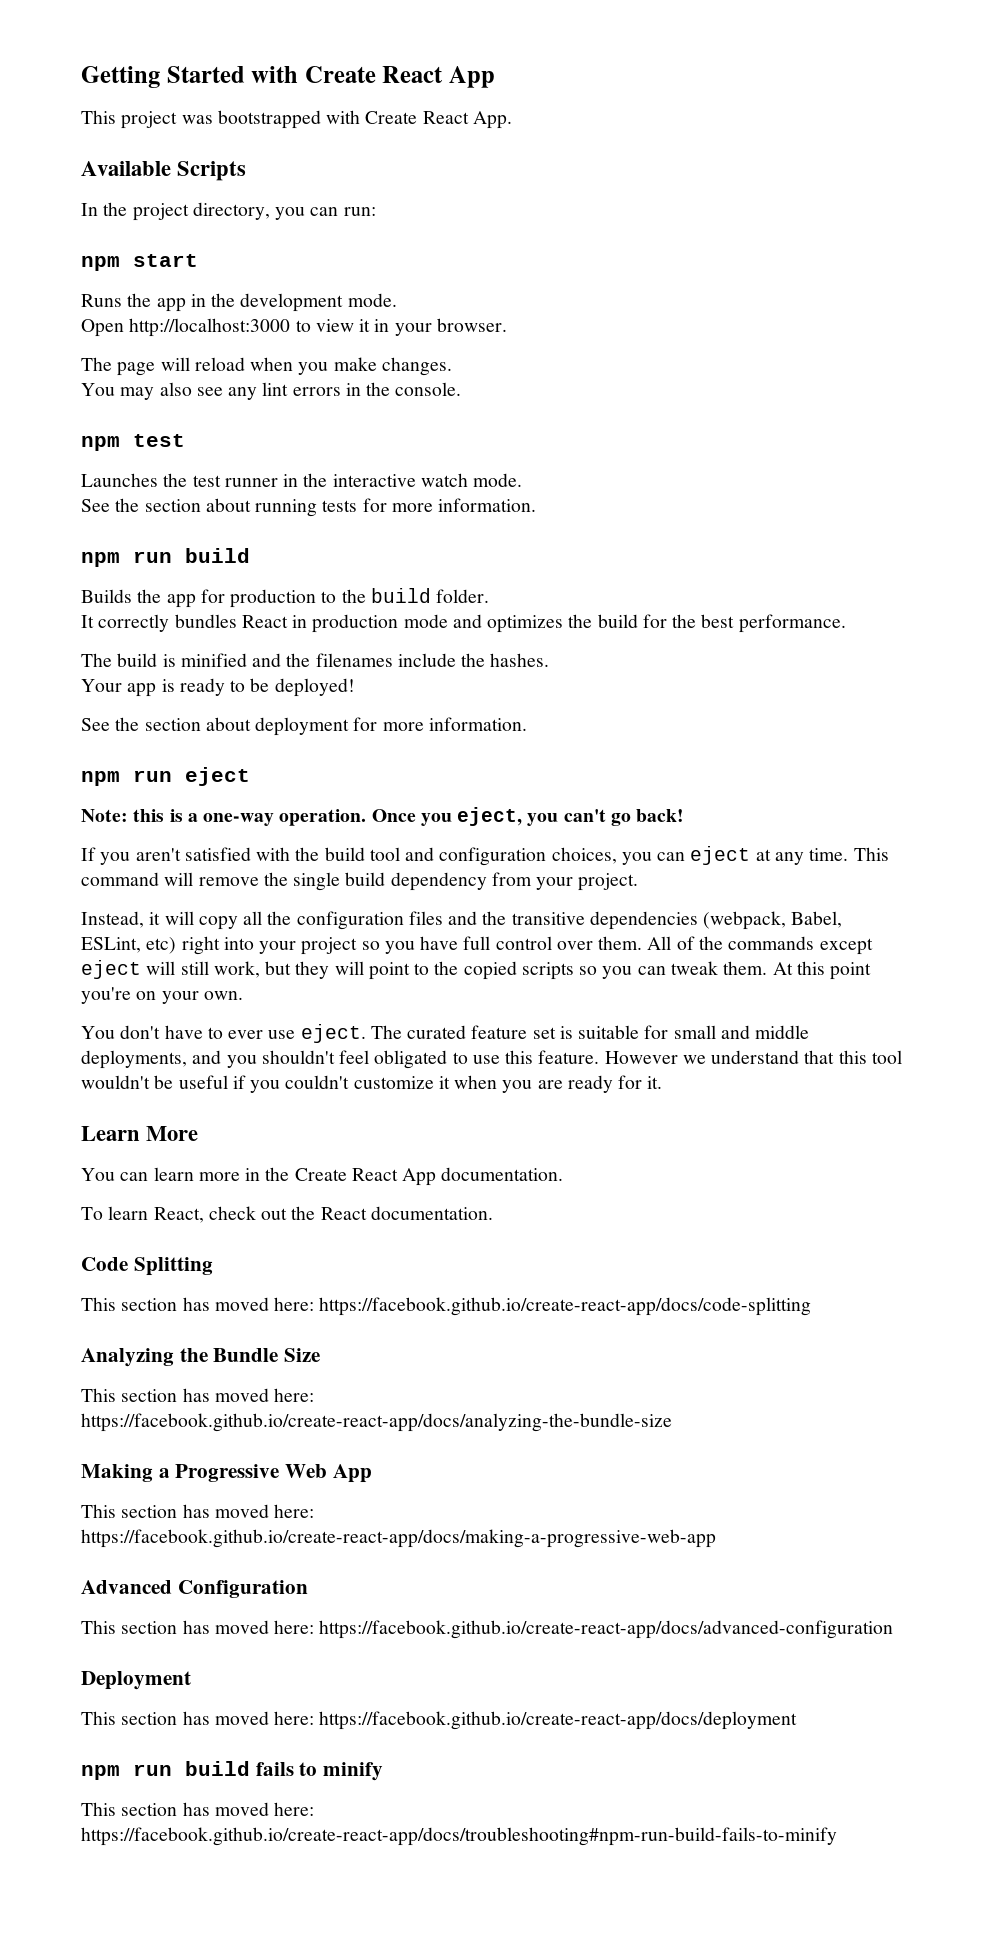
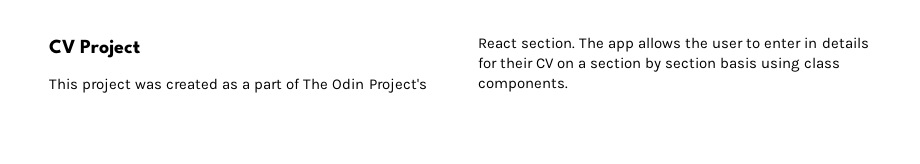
- Getting Started with Create React App
- This project was bootstrapped with Create React App.
- Available Scripts
- In the project directory, you can run:
- npm start
- Runs the app in the development mode.
- Open http://localhost:3000 to view it in your browser.
- The page will reload when you make changes.
- You may also see any lint errors in the console.
- npm test
- Launches the test runner in the interactive watch mode.
- See the section about running tests for more information.
- npm run build
- Builds the app for production to the build folder.
- It correctly bundles React in production mode and optimizes the build for the best performance.
- The build is minified and the filenames include the hashes.
- Your app is ready to be deployed!
- See the section about deployment for more information.
- npm run eject
- Note: this is a one-way operation. Once you eject, you can't go back!
- If you aren't satisfied with the build tool and configuration choices, you can eject at any time. This command will remove the single build dependency from your project.
- Instead, it will copy all the configuration files and the transitive dependencies (webpack, Babel, ESLint, etc) right into your project so you have full control over them. All of the commands except eject will still work, but they will point to the copied scripts so you can tweak them. At this point you're on your own.
- You don't have to ever use eject. The curated feature set is suitable for small and middle deployments, and you shouldn't feel obligated to use this feature. However we understand that this tool wouldn't be useful if you couldn't customize it when you are ready for it.
- Learn More
- You can learn more in the Create React App documentation.
- To learn React, check out the React documentation.
- Code Splitting
- This section has moved here: https://facebook.github.io/create-react-app/docs/code-splitting
- Analyzing the Bundle Size
- This section has moved here: https://facebook.github.io/create-react-app/docs/analyzing-the-bundle-size
- Making a Progressive Web App
- This section has moved here: https://facebook.github.io/create-react-app/docs/making-a-progressive-web-app
- Advanced Configuration
- This section has moved here: https://facebook.github.io/create-react-app/docs/advanced-configuration
- Deployment
- This section has moved here: https://facebook.github.io/create-react-app/docs/deployment
- npm run build fails to minify
- This section has moved here: https://facebook.github.io/create-react-app/docs/troubleshooting#npm-run-build-fails-to-minify
+ CV Project
+ This project was created as a part of The Odin Project's React section. The app allows the user to enter in details for their CV on a section by section basis using class components.

